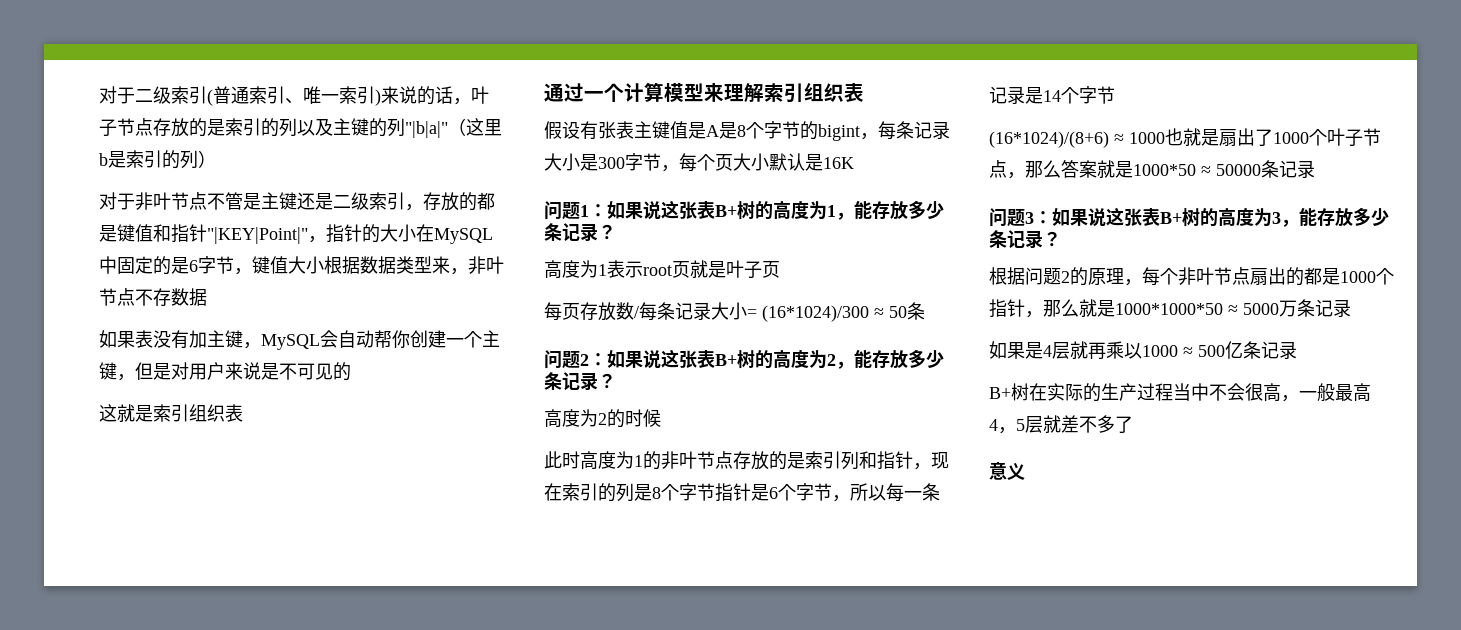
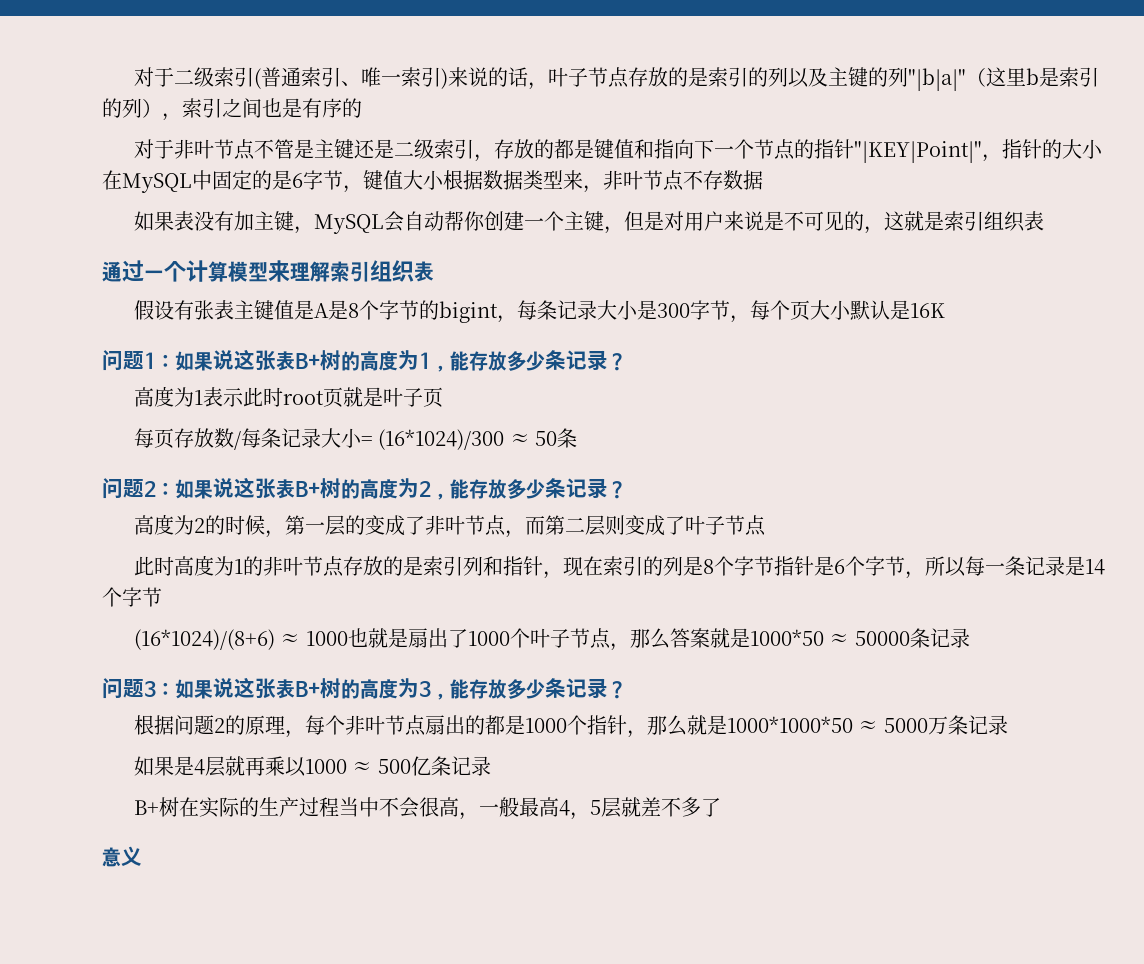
- 对于二级索引(普通索引、唯一索引)来说的话，叶子节点存放的是索引的列以及主键的列"|b|a|"（这里b是索引的列）
+ 对于二级索引(普通索引、唯一索引)来说的话，叶子节点存放的是索引的列以及主键的列"|b|a|"（这里b是索引的列），索引之间也是有序的
- 对于非叶节点不管是主键还是二级索引，存放的都是键值和指针"|KEY|Point|"，指针的大小在MySQL中固定的是6字节，键值大小根据数据类型来，非叶节点不存数据
+ 对于非叶节点不管是主键还是二级索引，存放的都是键值和指向下一个节点的指针"|KEY|Point|"，指针的大小在MySQL中固定的是6字节，键值大小根据数据类型来，非叶节点不存数据
- 如果表没有加主键，MySQL会自动帮你创建一个主键，但是对用户来说是不可见的
- 这就是索引组织表
+ 如果表没有加主键，MySQL会自动帮你创建一个主键，但是对用户来说是不可见的，这就是索引组织表
- 高度为1表示root页就是叶子页
+ 高度为1表示此时root页就是叶子页
- 高度为2的时候
+ 高度为2的时候，第一层的变成了非叶节点，而第二层则变成了叶子节点

